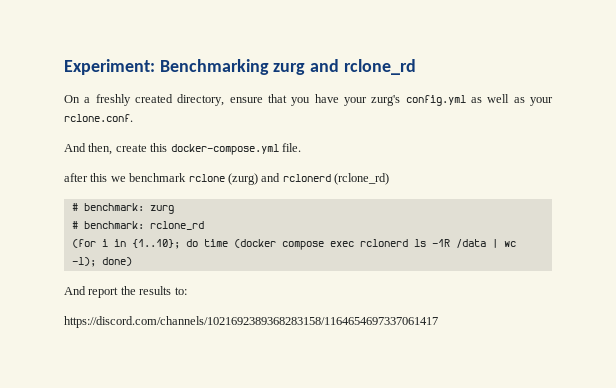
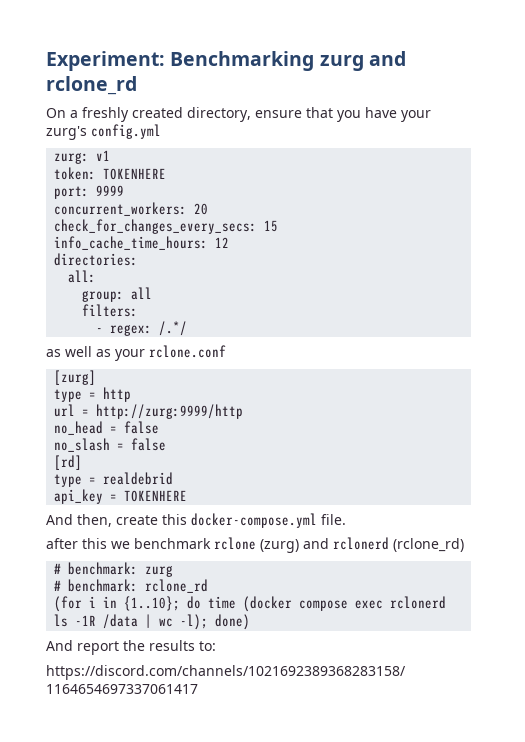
- On a freshly created directory, ensure that you have your zurg's config.yml as well as your rclone.conf.
+ On a freshly created directory, ensure that you have your zurg's config.yml
+ zurg: v1
+ token: TOKENHERE
+ port: 9999
+ concurrent_workers: 20
+ check_for_changes_every_secs: 15
+ info_cache_time_hours: 12
+ directories:
+ all:
+ group: all
+ filters:
+ - regex: /.*/
+ as well as your rclone.conf
+ [zurg]
+ type = http
+ url = http://zurg:9999/http
+ no_head = false
+ no_slash = false
+ [rd]
+ type = realdebrid
+ api_key = TOKENHERE

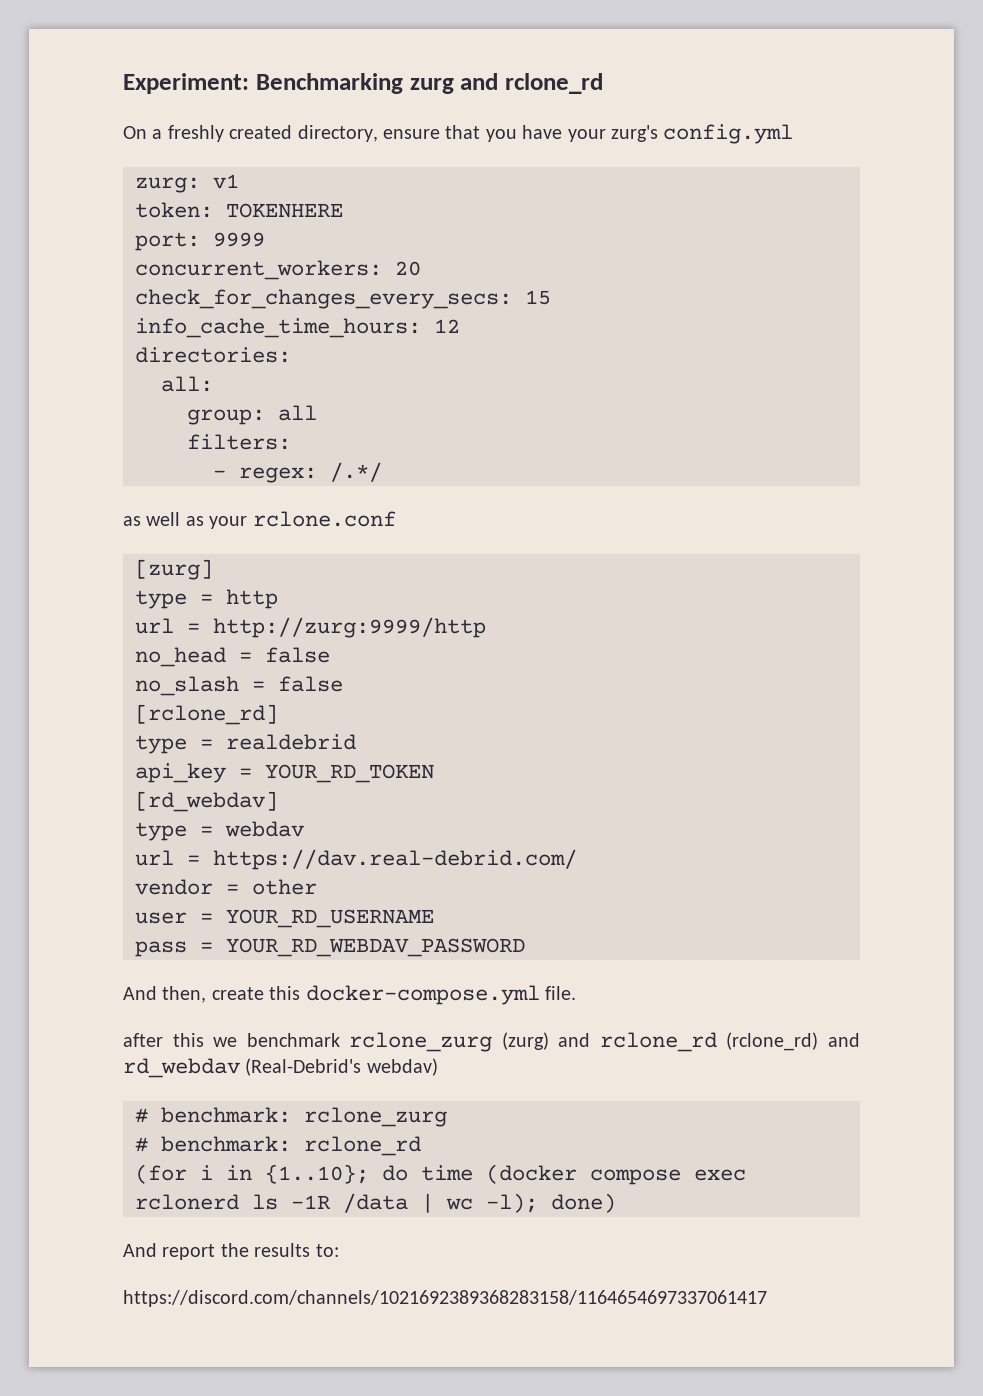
- [rd]
+ [rclone_rd]
- api_key = TOKENHERE
+ api_key = YOUR_RD_TOKEN
+ [rd_webdav]
+ type = webdav
+ url = https://dav.real-debrid.com/
+ vendor = other
+ user = YOUR_RD_USERNAME
+ pass = YOUR_RD_WEBDAV_PASSWORD
- after this we benchmark rclone (zurg) and rclonerd (rclone_rd)
- # benchmark: zurg
+ after this we benchmark rclone_zurg (zurg) and rclone_rd (rclone_rd) and rd_webdav (Real-Debrid's webdav)
+ # benchmark: rclone_zurg

